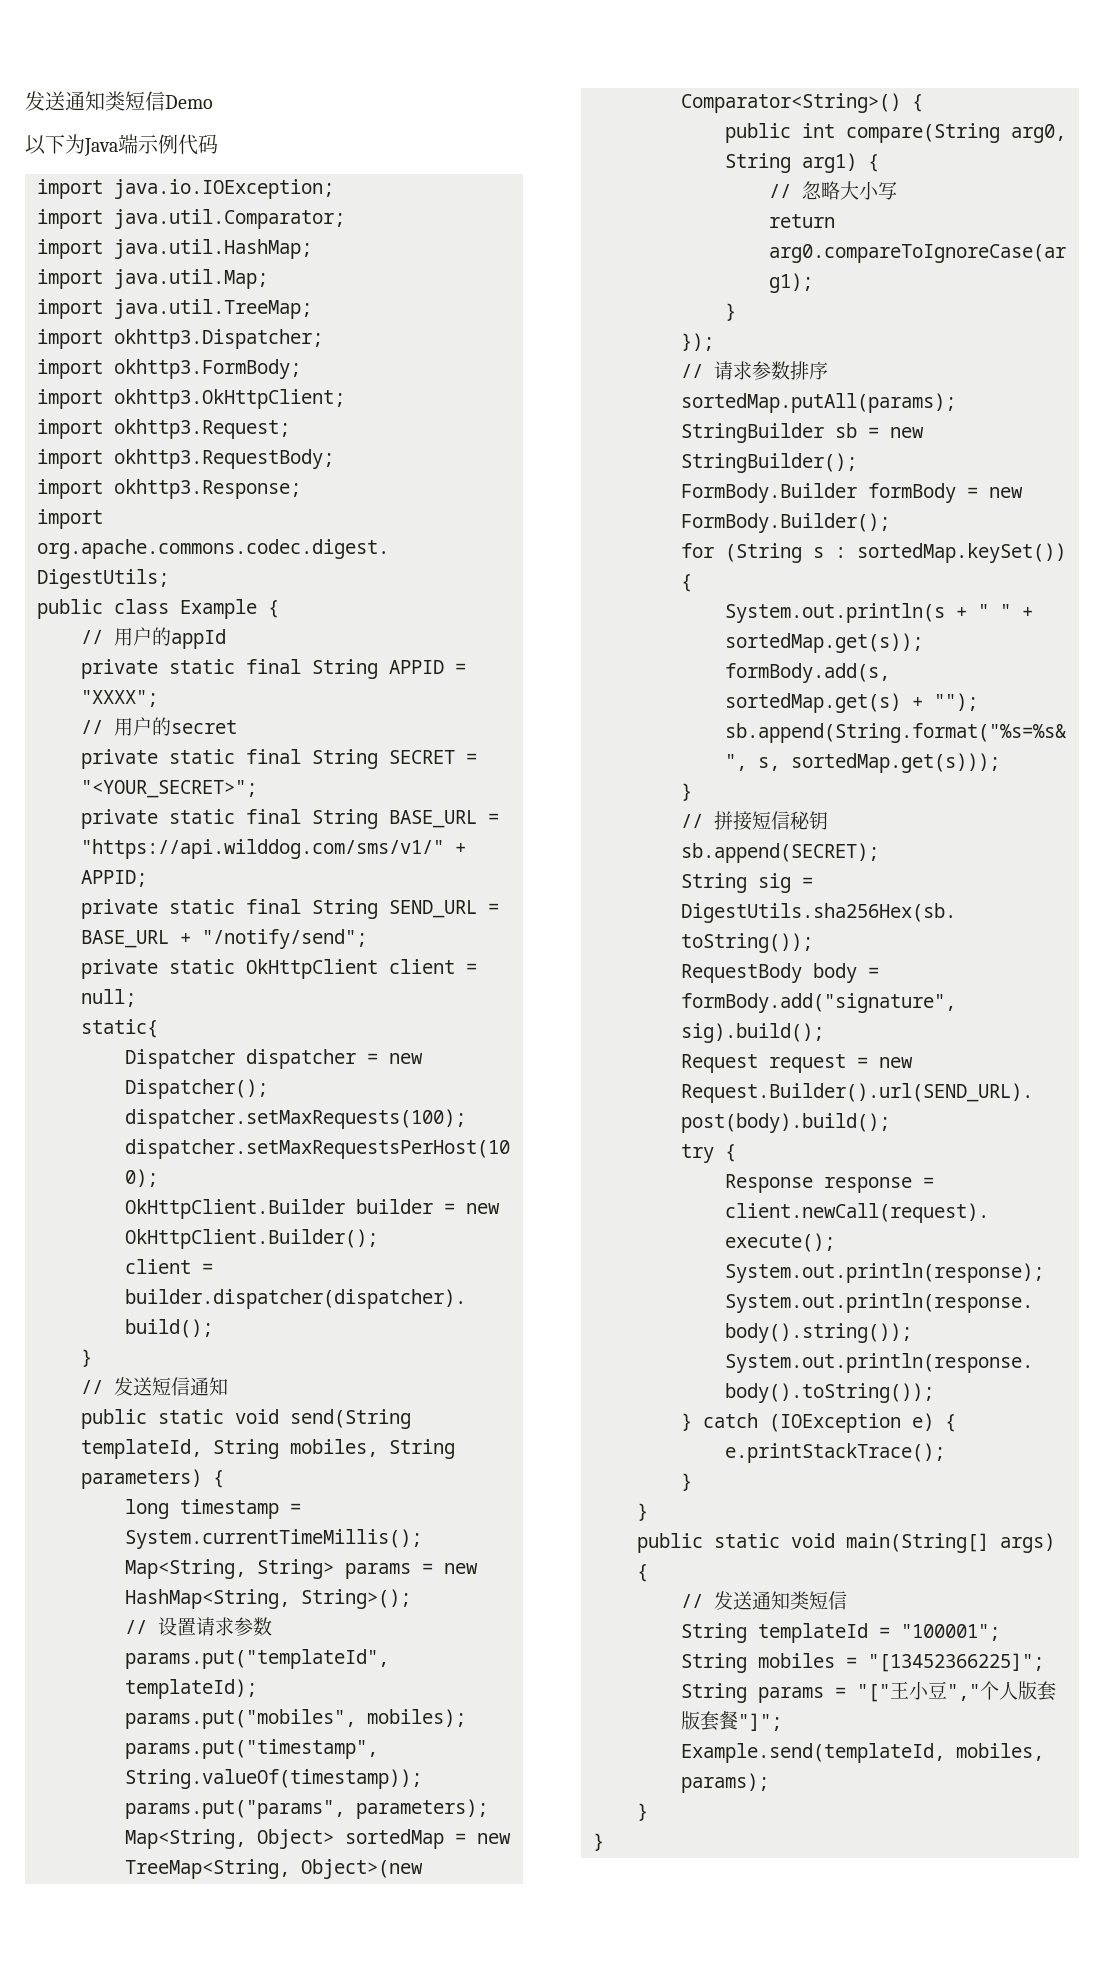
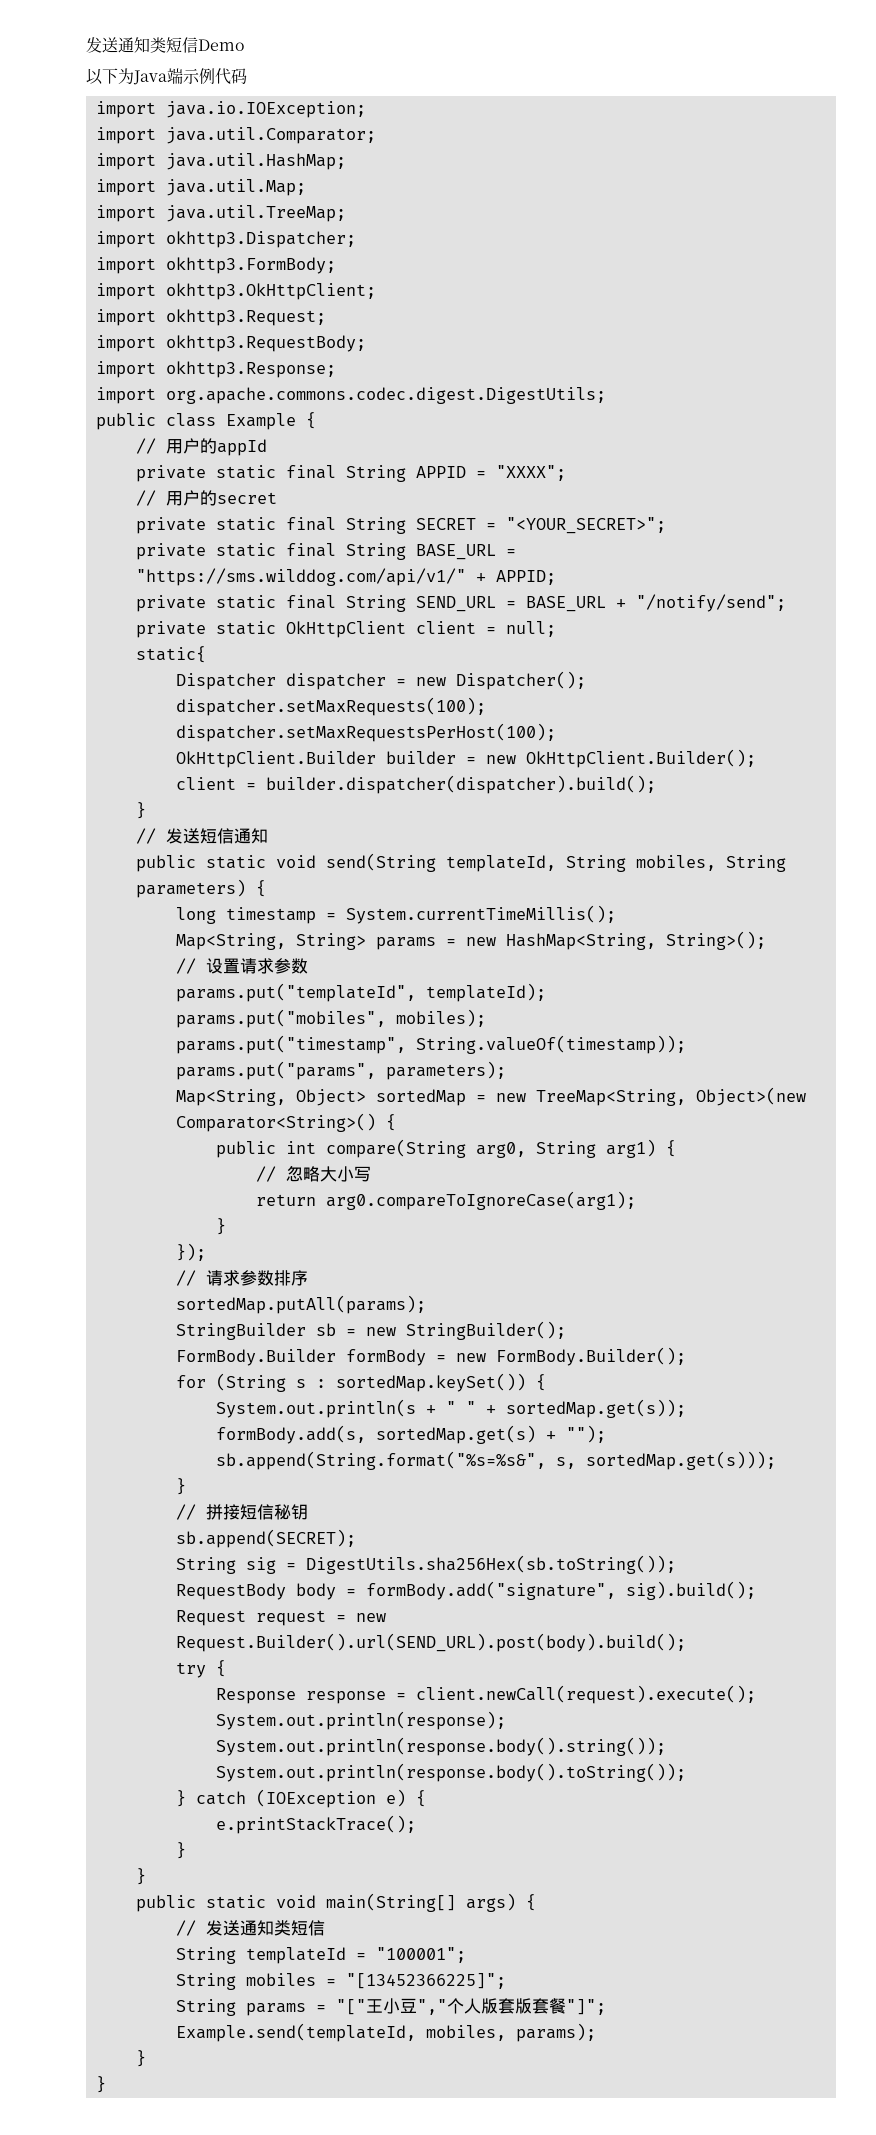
- private static final String BASE_URL = "https://api.wilddog.com/sms/v1/" + APPID;
+ private static final String BASE_URL = "https://sms.wilddog.com/api/v1/" + APPID;

